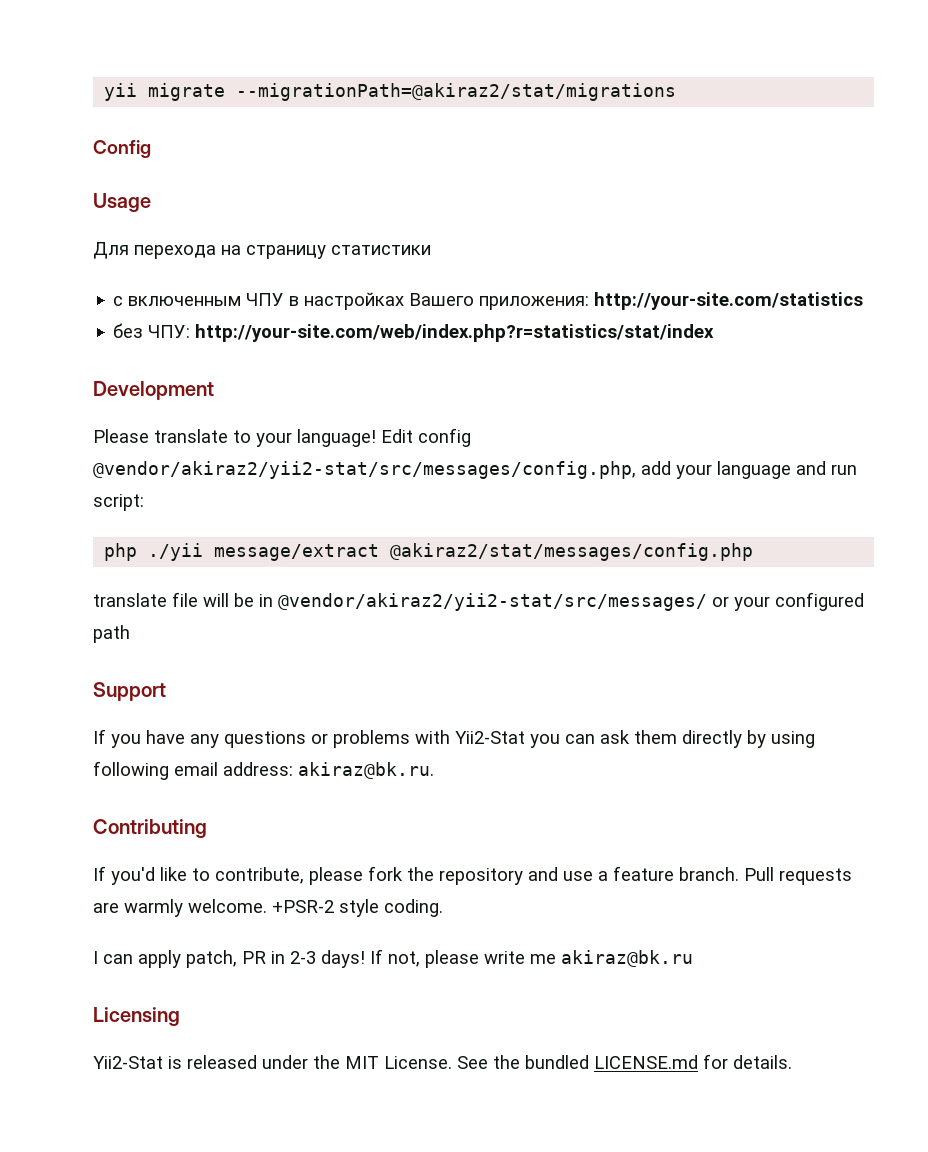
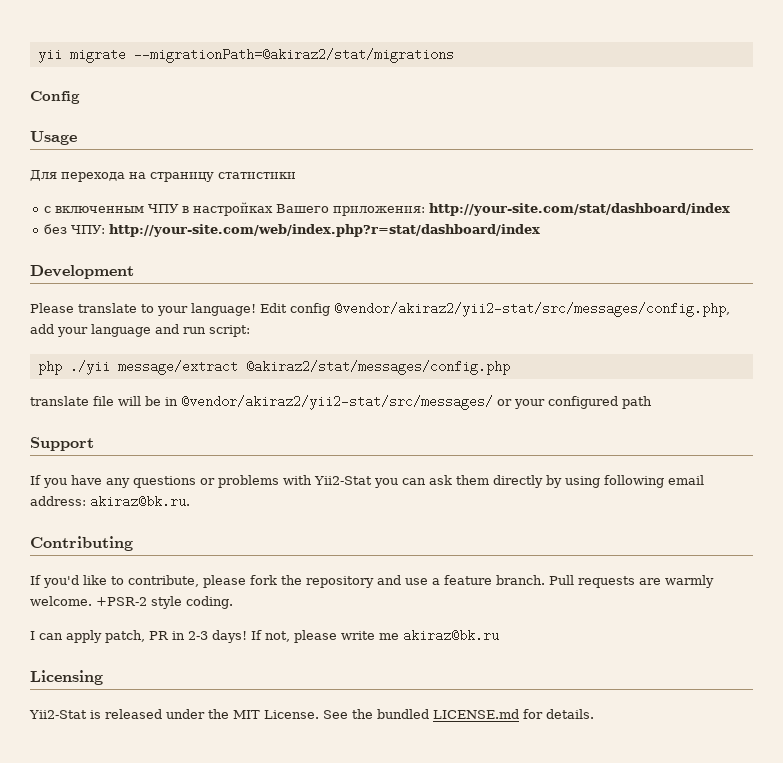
- с включенным ЧПУ в настройках Вашего приложения: http://your-site.com/statistics
+ с включенным ЧПУ в настройках Вашего приложения: http://your-site.com/stat/dashboard/index
- без ЧПУ: http://your-site.com/web/index.php?r=statistics/stat/index
+ без ЧПУ: http://your-site.com/web/index.php?r=stat/dashboard/index

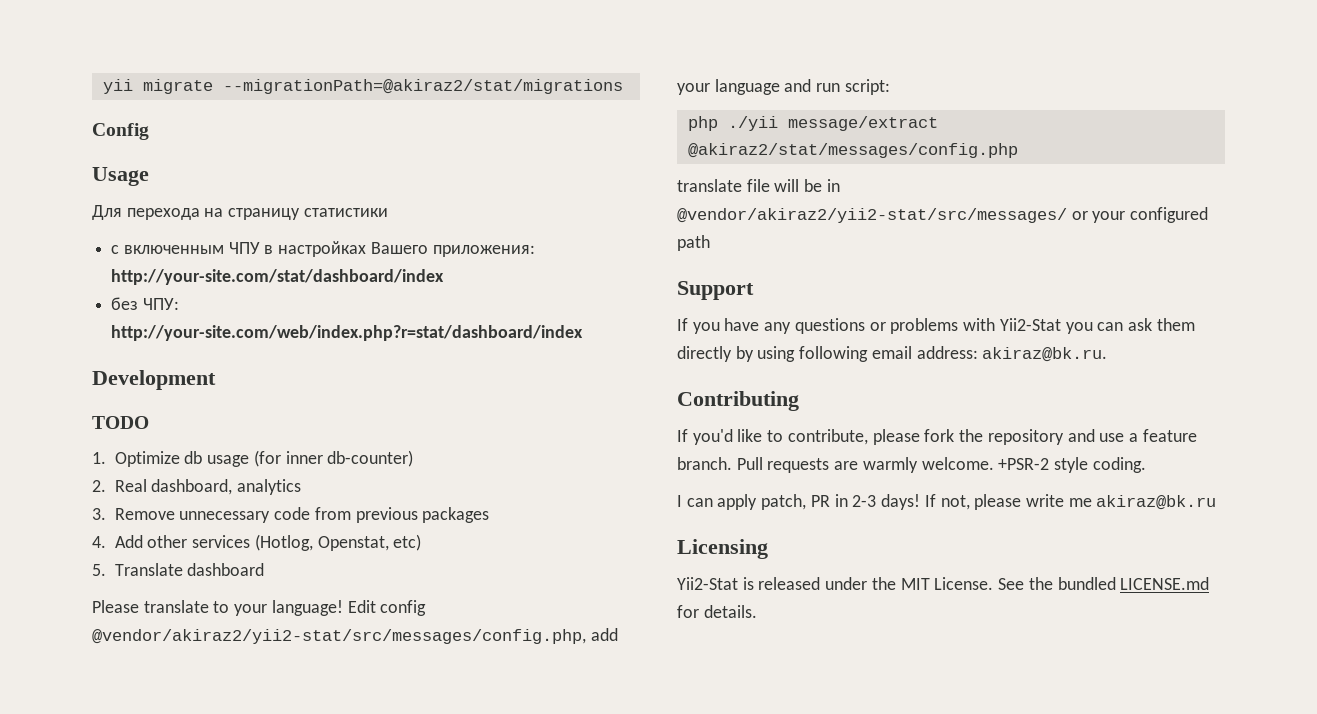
+ TODO
+ 1. Optimize db usage (for inner db-counter)
+ 2. Real dashboard, analytics
+ 3. Remove unnecessary code from previous packages
+ 4. Add other services (Hotlog, Openstat, etc)
+ 5. Translate dashboard

